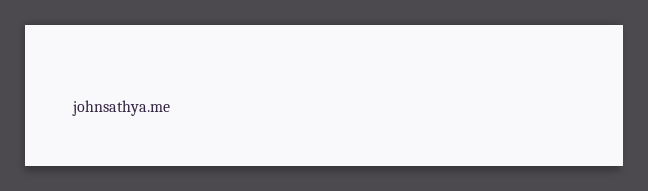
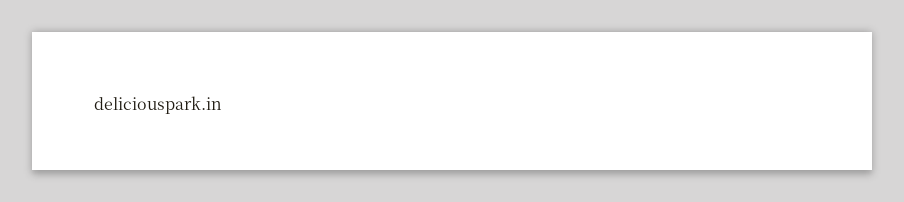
- johnsathya.me
+ deliciouspark.in

